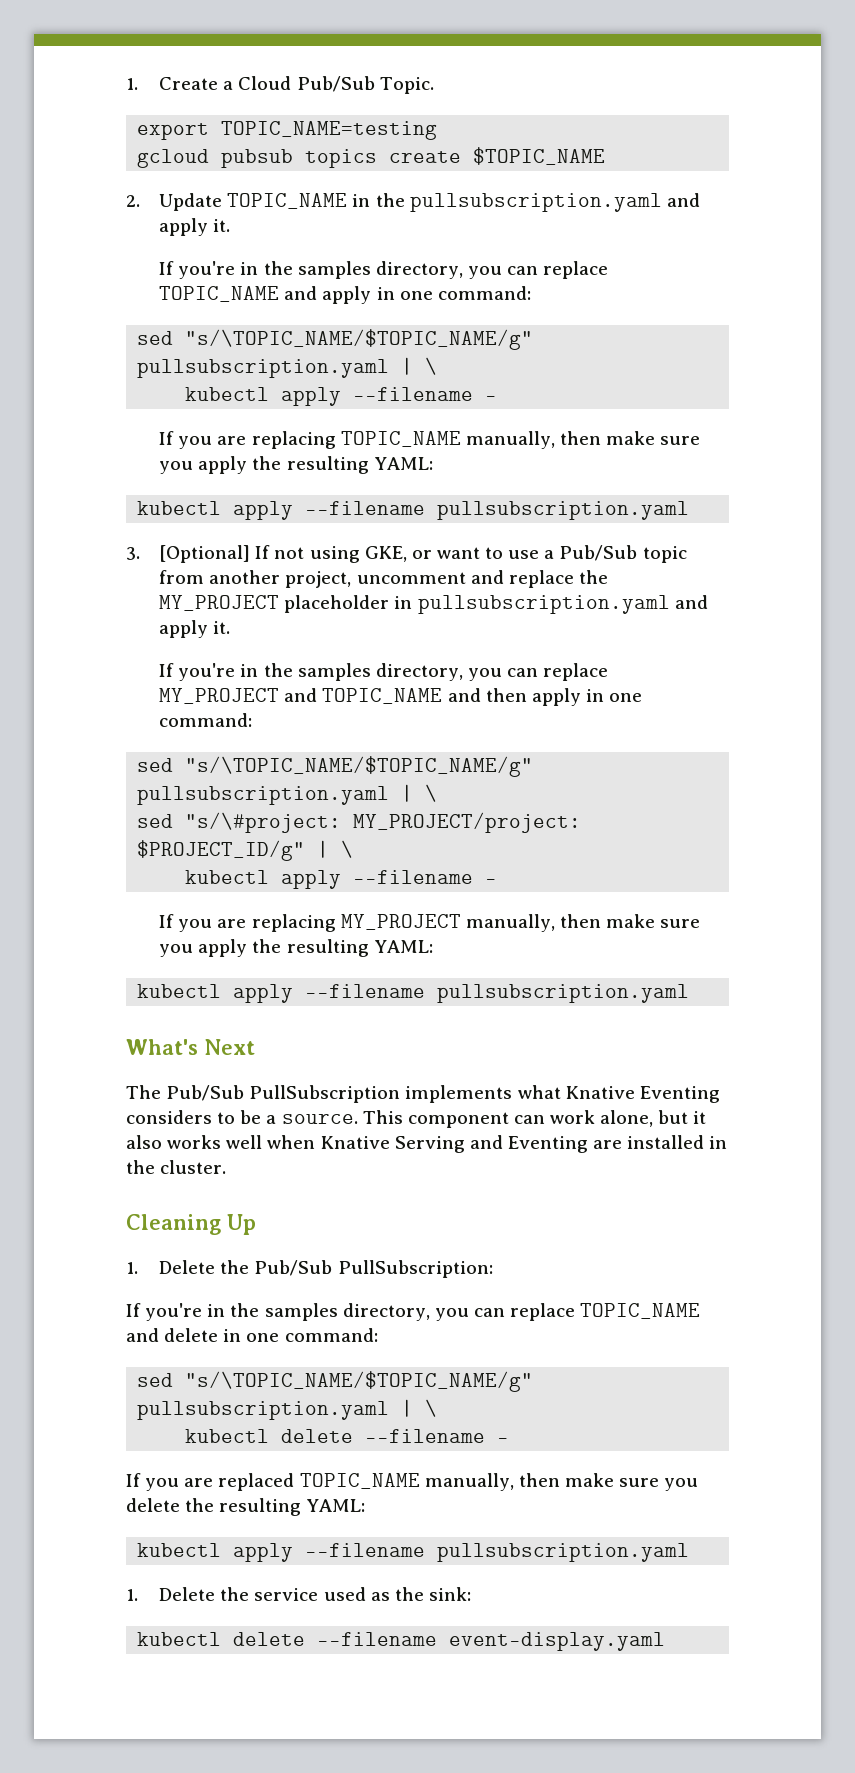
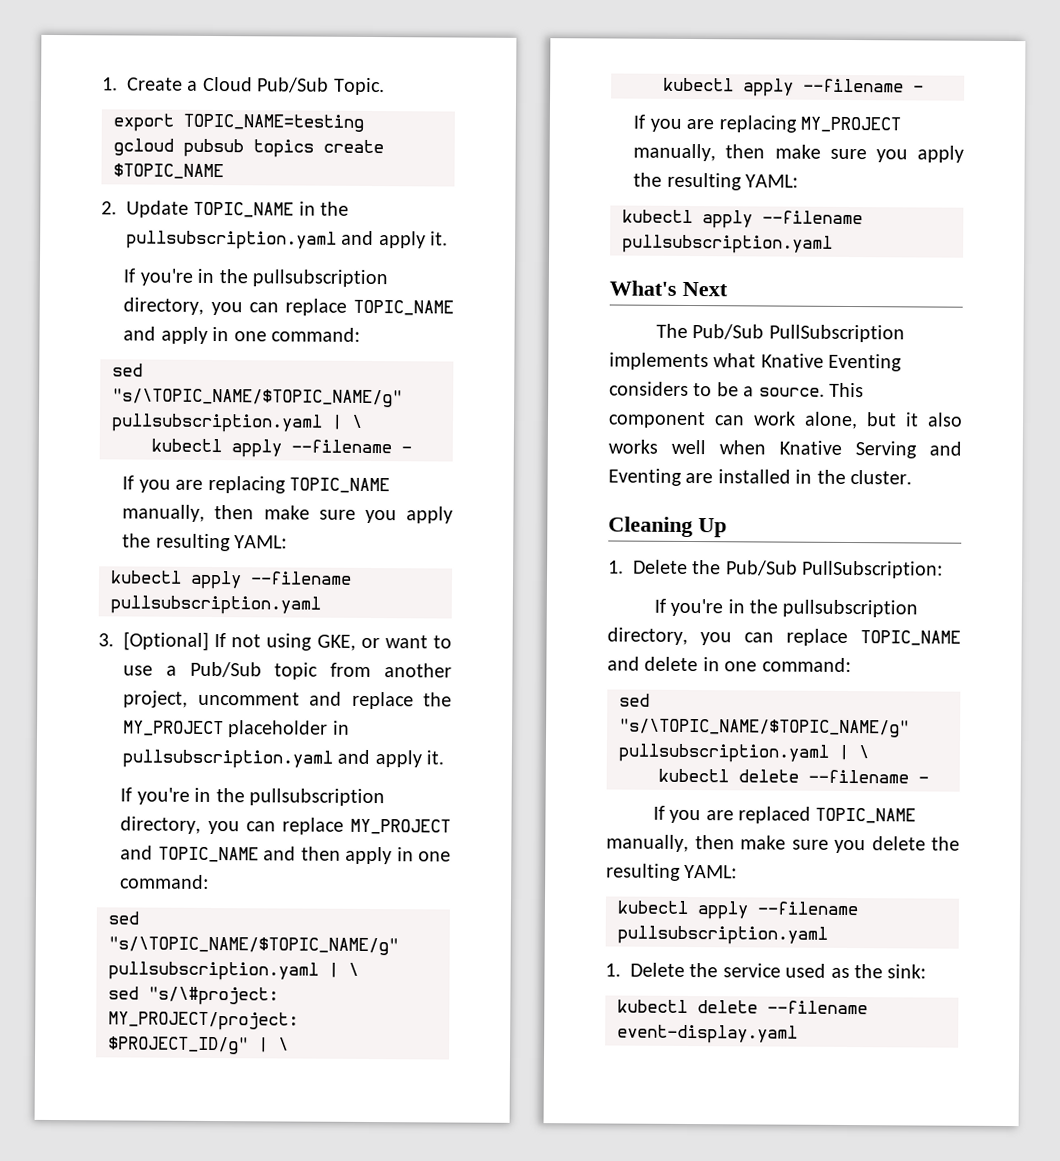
- If you're in the samples directory, you can replace TOPIC_NAME and apply in one command:
+ If you're in the pullsubscription directory, you can replace TOPIC_NAME and apply in one command:
- If you're in the samples directory, you can replace MY_PROJECT and TOPIC_NAME and then apply in one command:
+ If you're in the pullsubscription directory, you can replace MY_PROJECT and TOPIC_NAME and then apply in one command:
- If you're in the samples directory, you can replace TOPIC_NAME and delete in one command:
+ If you're in the pullsubscription directory, you can replace TOPIC_NAME and delete in one command:

